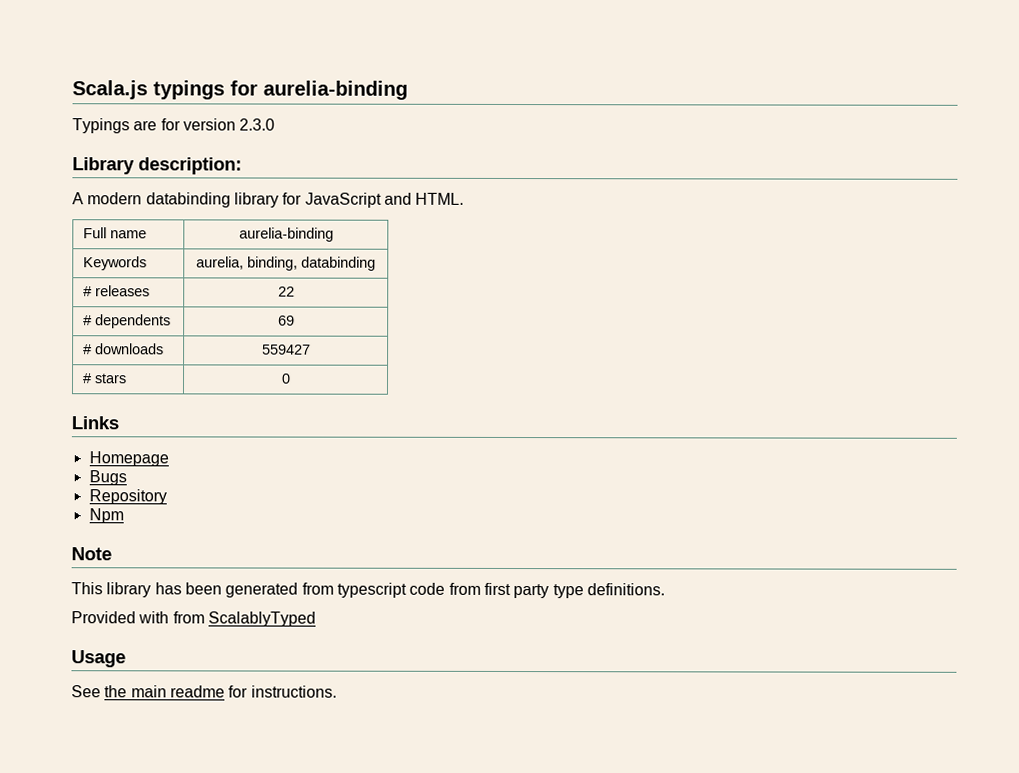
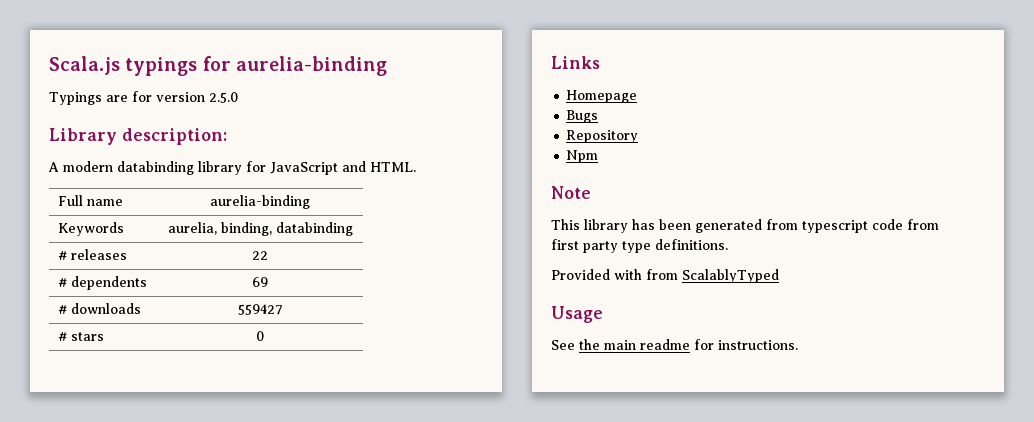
- Typings are for version 2.3.0
+ Typings are for version 2.5.0

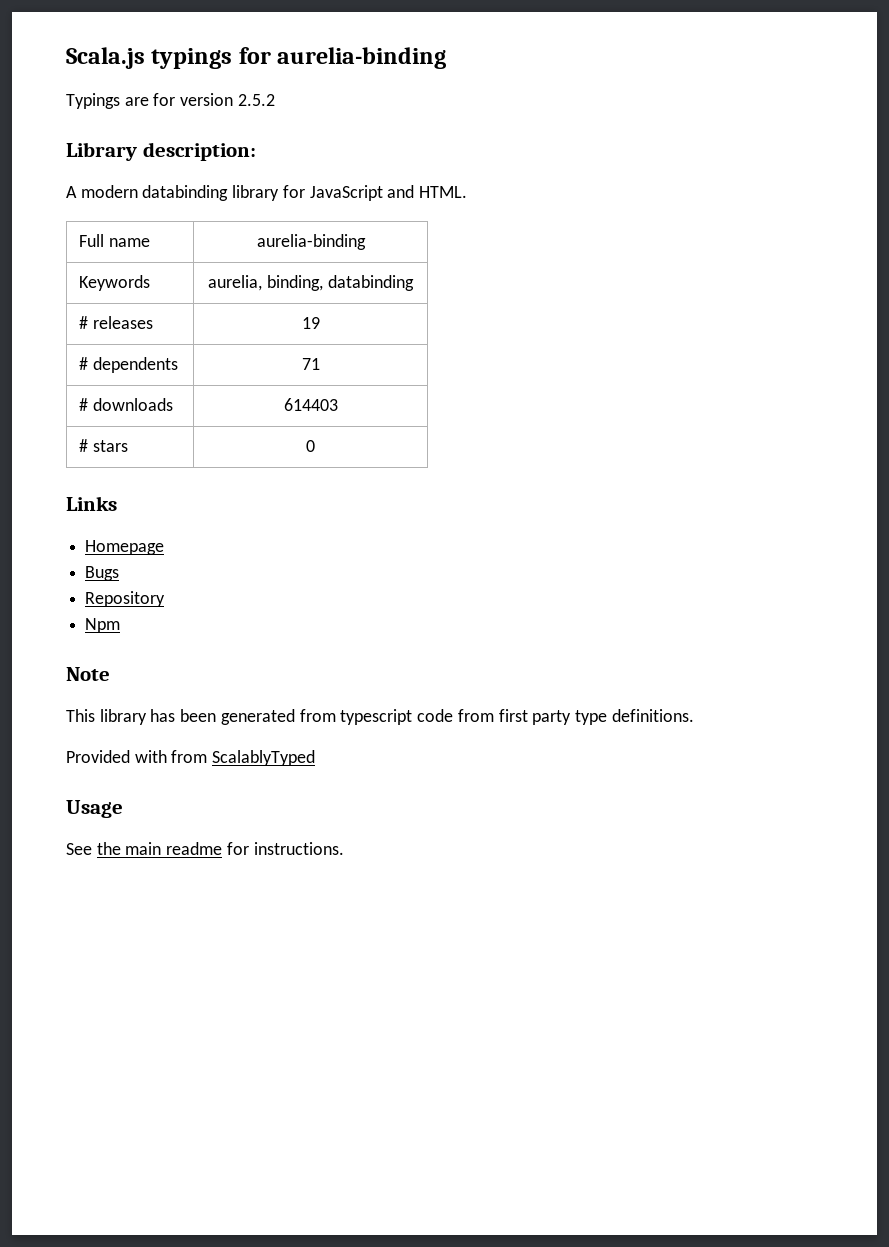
- Typings are for version 2.5.0
+ Typings are for version 2.5.2
- # releases | 22
+ # releases | 19
- # dependents | 69
+ # dependents | 71
- # downloads | 559427
+ # downloads | 614403

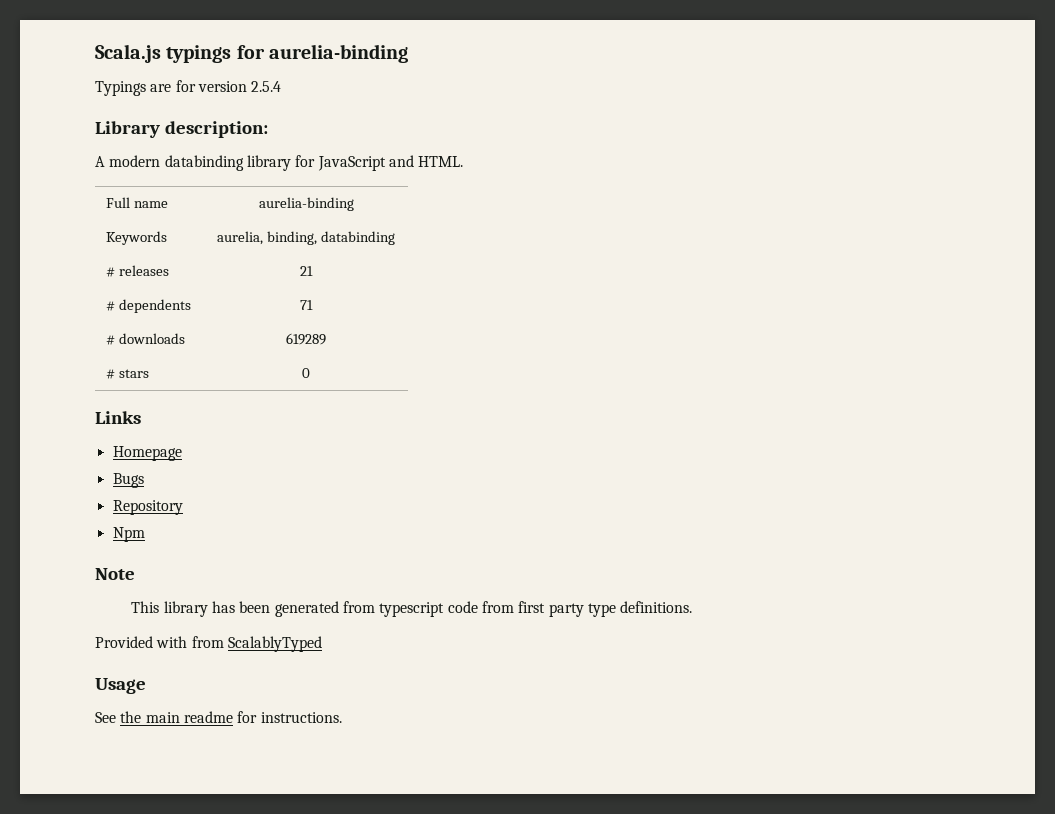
- Typings are for version 2.5.2
+ Typings are for version 2.5.4
- # releases | 19
+ # releases | 21
- # downloads | 614403
+ # downloads | 619289

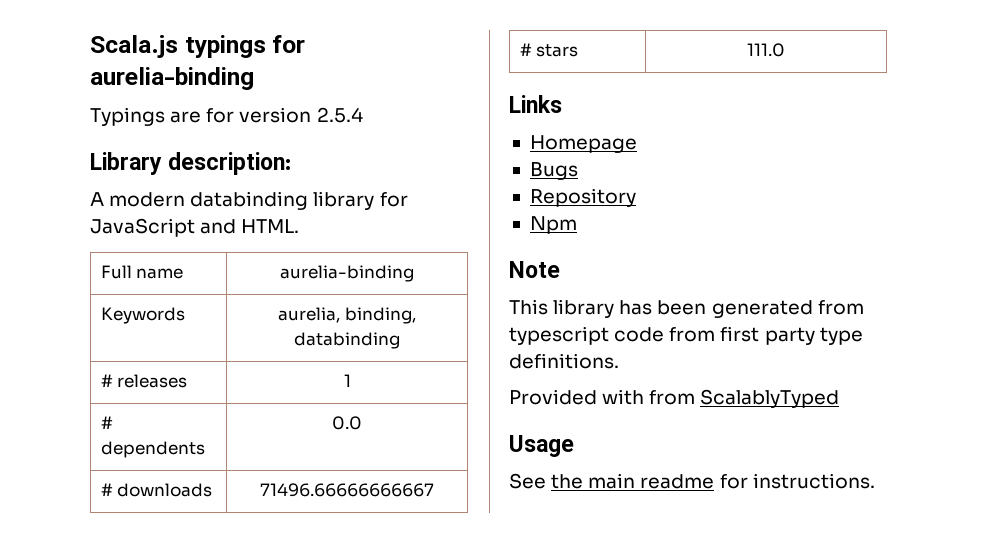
- # releases | 21
+ # releases | 1
- # dependents | 71
+ # dependents | 0.0
- # downloads | 619289
+ # downloads | 71496.66666666667
- # stars | 0
+ # stars | 111.0

